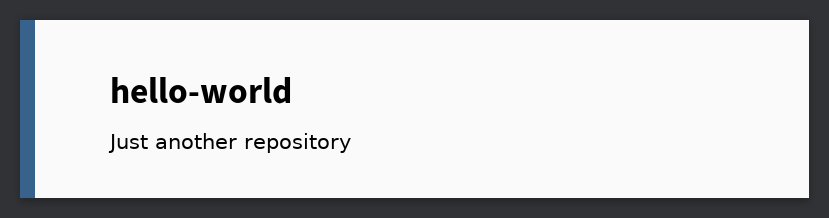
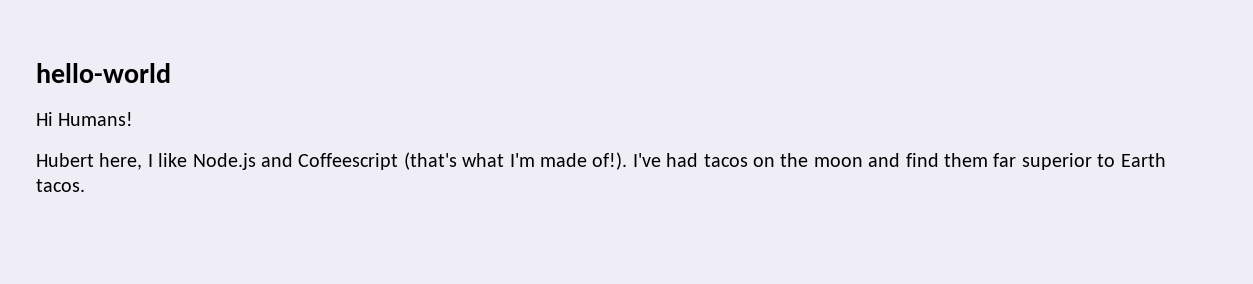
- Just another repository
+ Hi Humans!
+ Hubert here, I like Node.js and Coffeescript (that's what I'm made of!). I've had tacos on the moon and find them far superior to Earth tacos.

